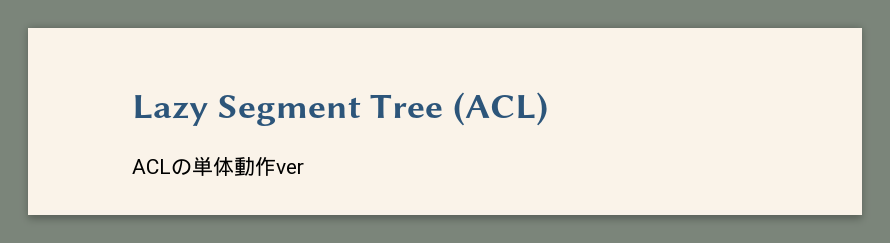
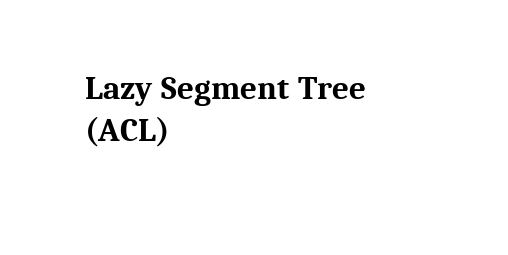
- ACLの単体動作ver

